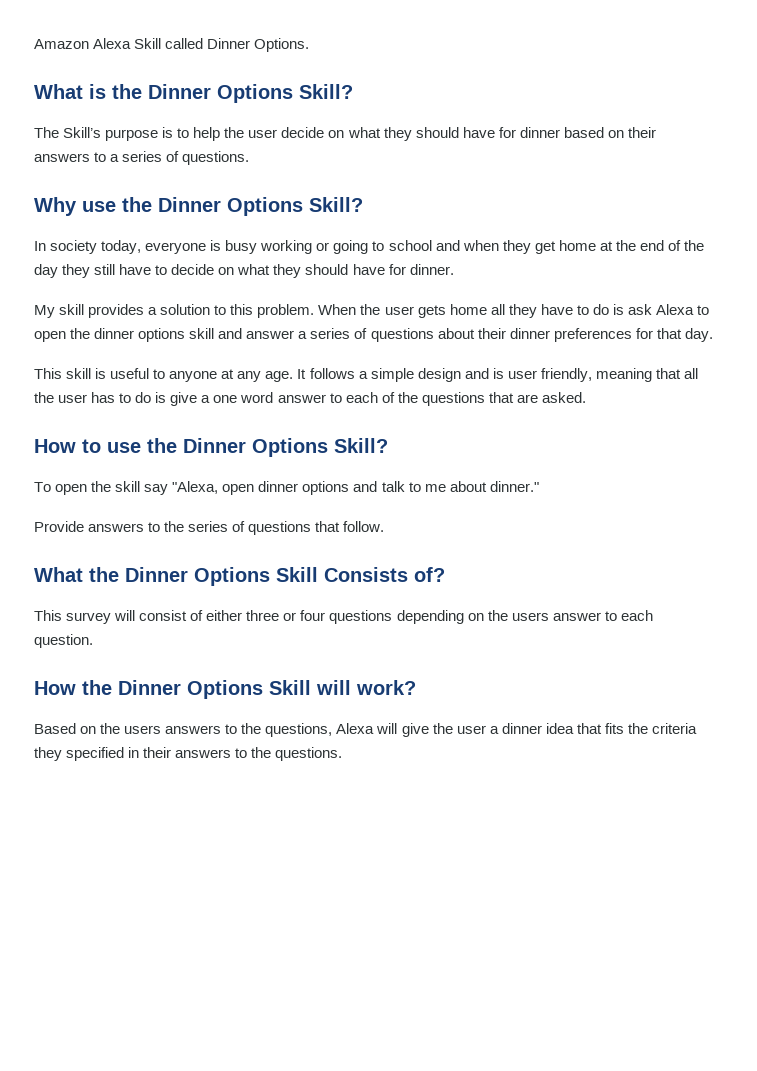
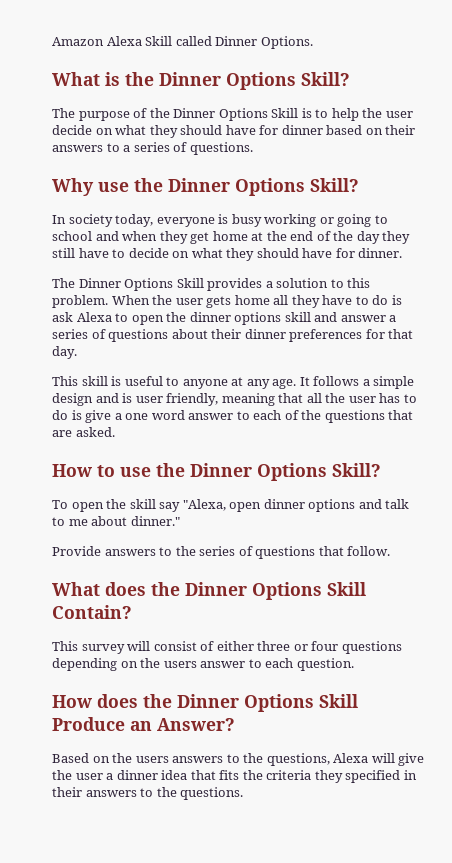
- The Skill’s purpose is to help the user decide on what they should have for dinner based on their answers to a series of questions.
+ The purpose of the Dinner Options Skill is to help the user decide on what they should have for dinner based on their answers to a series of questions.
- My skill provides a solution to this problem.
+ The Dinner Options Skill provides a solution to this problem.
- What the Dinner Options Skill Consists of?
+ What does the Dinner Options Skill Contain?
- How the Dinner Options Skill will work?
+ How does the Dinner Options Skill Produce an Answer?

